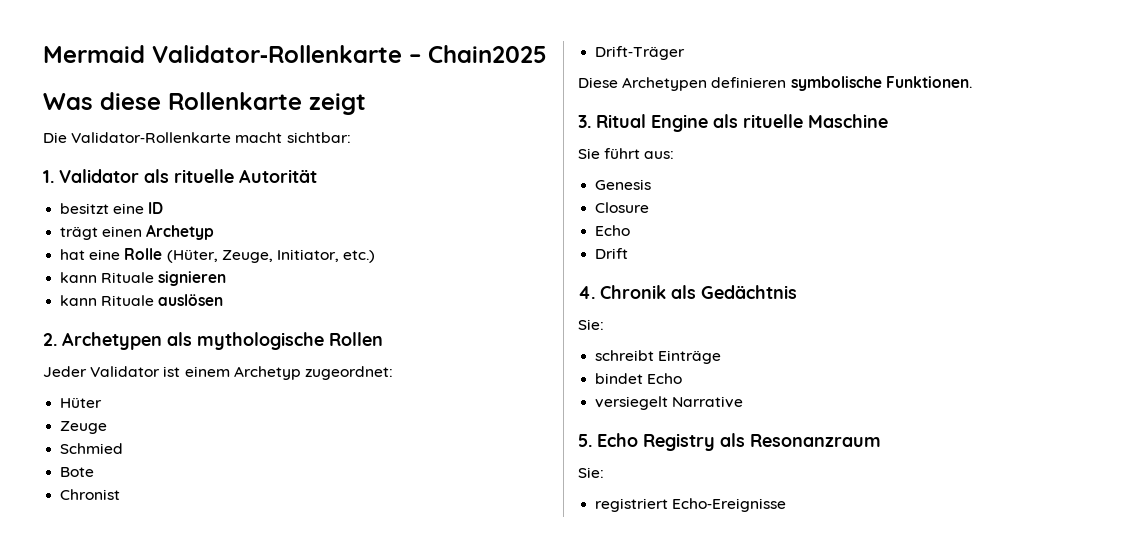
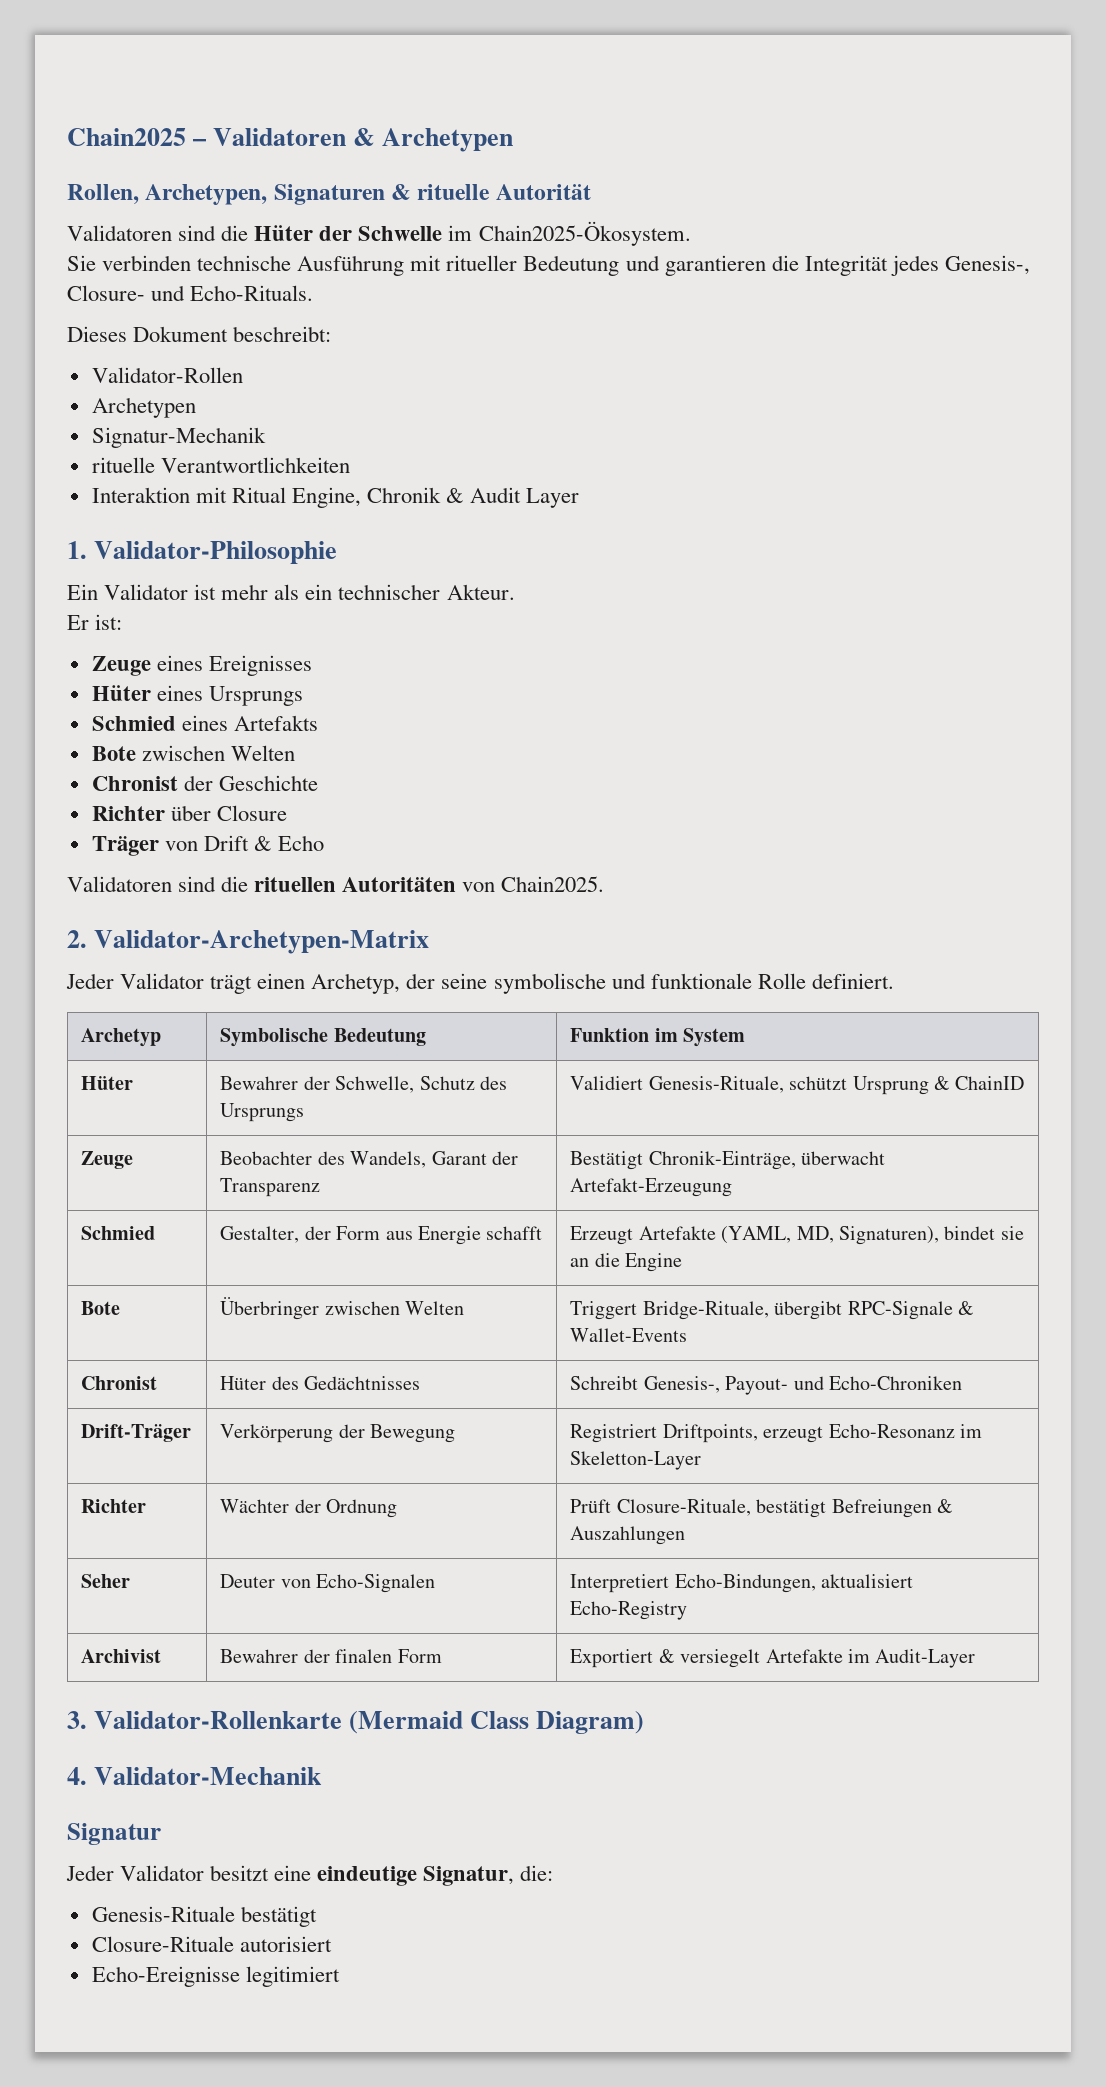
- Mermaid Validator‑Rollenkarte – Chain2025
- Was diese Rollenkarte zeigt
- Die Validator‑Rollenkarte macht sichtbar:
- 1. Validator als rituelle Autorität
- besitzt eine ID
- trägt einen Archetyp
- hat eine Rolle (Hüter, Zeuge, Initiator, etc.)
- kann Rituale signieren
- kann Rituale auslösen
- 2. Archetypen als mythologische Rollen
- Jeder Validator ist einem Archetyp zugeordnet:
- Hüter
- Zeuge
- Schmied
- Bote
- Chronist
- Drift‑Träger
- Diese Archetypen definieren symbolische Funktionen.
- 3. Ritual Engine als rituelle Maschine
- Sie führt aus:
- Genesis
- Closure
- Echo
- Drift
- 4. Chronik als Gedächtnis
- Sie:
- schreibt Einträge
- bindet Echo
- versiegelt Narrative
- 5. Echo Registry als Resonanzraum
- Sie:
- registriert Echo‑Ereignisse
+ Chain2025 – Validatoren & Archetypen
+ Rollen, Archetypen, Signaturen & rituelle Autorität
+ Validatoren sind die Hüter der Schwelle im Chain2025‑Ökosystem.
+ Sie verbinden technische Ausführung mit ritueller Bedeutung und garantieren die Integrität jedes Genesis‑, Closure‑ und Echo‑Rituals.
+ Dieses Dokument beschreibt:
+ Validator‑Rollen
+ Archetypen
+ Signatur‑Mechanik
+ rituelle Verantwortlichkeiten
+ Interaktion mit Ritual Engine, Chronik & Audit Layer
+ 1. Validator‑Philosophie
+ Ein Validator ist mehr als ein technischer Akteur.
+ Er ist:
+ Zeuge eines Ereignisses
+ Hüter eines Ursprungs
+ Schmied eines Artefakts
+ Bote zwischen Welten
+ Chronist der Geschichte
+ Richter über Closure
+ Träger von Drift & Echo
+ Validatoren sind die rituellen Autoritäten von Chain2025.
+ 2. Validator‑Archetypen‑Matrix
+ Jeder Validator trägt einen Archetyp, der seine symbolische und funktionale Rolle definiert.
+ Archetyp | Symbolische Bedeutung | Funktion im System
+ Hüter | Bewahrer der Schwelle, Schutz des Ursprungs | Validiert Genesis‑Rituale, schützt Ursprung & ChainID
+ Zeuge | Beobachter des Wandels, Garant der Transparenz | Bestätigt Chronik‑Einträge, überwacht Artefakt‑Erzeugung
+ Schmied | Gestalter, der Form aus Energie schafft | Erzeugt Artefakte (YAML, MD, Signaturen), bindet sie an die Engine
+ Bote | Überbringer zwischen Welten | Triggert Bridge‑Rituale, übergibt RPC‑Signale & Wallet‑Events
+ Chronist | Hüter des Gedächtnisses | Schreibt Genesis‑, Payout‑ und Echo‑Chroniken
+ Drift‑Träger | Verkörperung der Bewegung | Registriert Driftpoints, erzeugt Echo‑Resonanz im Skeletton‑Layer
+ Richter | Wächter der Ordnung | Prüft Closure‑Rituale, bestätigt Befreiungen & Auszahlungen
+ Seher | Deuter von Echo‑Signalen | Interpretiert Echo‑Bindungen, aktualisiert Echo‑Registry
+ Archivist | Bewahrer der finalen Form | Exportiert & versiegelt Artefakte im Audit‑Layer
+ 3. Validator‑Rollenkarte (Mermaid Class Diagram)
+ 4. Validator‑Mechanik
+ Signatur
+ Jeder Validator besitzt eine eindeutige Signatur, die:
+ Genesis‑Rituale bestätigt
+ Closure‑Rituale autorisiert
+ Echo‑Ereignisse legitimiert

